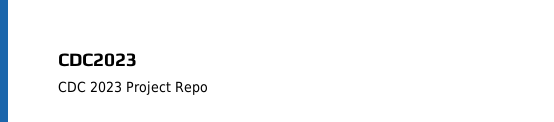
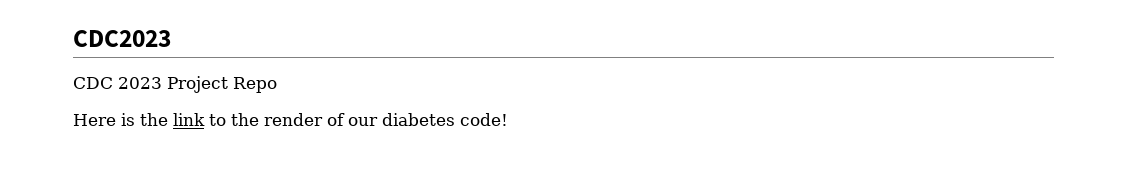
+ Here is the link to the render of our diabetes code!

